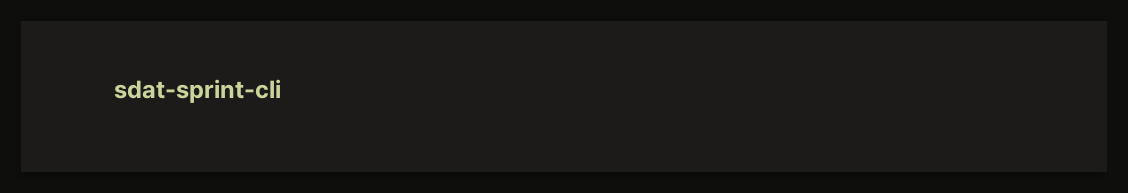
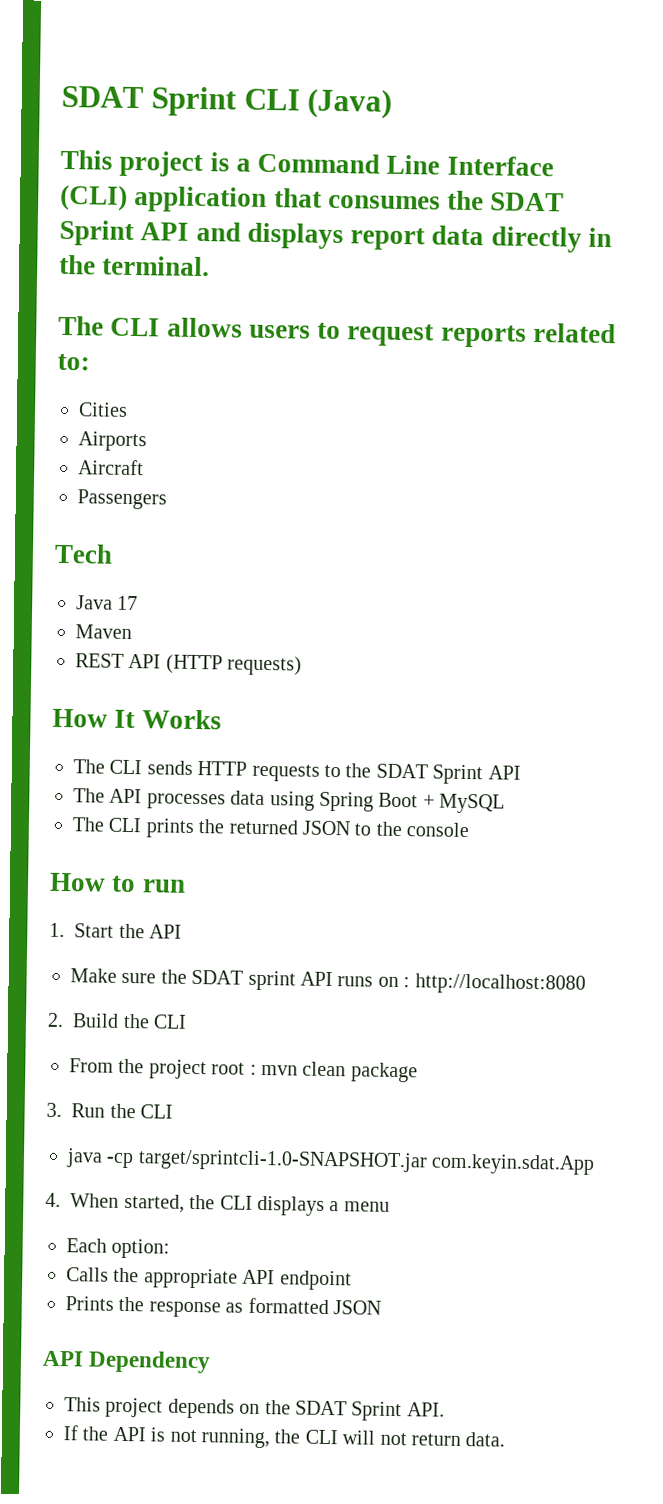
- sdat-sprint-cli
+ SDAT Sprint CLI (Java)
+ This project is a Command Line Interface (CLI) application that consumes the SDAT Sprint API and displays report data directly in the terminal.
+ The CLI allows users to request reports related to:
+ Cities
+ Airports
+ Aircraft
+ Passengers
+ Tech
+ Java 17
+ Maven
+ REST API (HTTP requests)
+ How It Works
+ The CLI sends HTTP requests to the SDAT Sprint API
+ The API processes data using Spring Boot + MySQL
+ The CLI prints the returned JSON to the console
+ How to run
+ 1. Start the API
+ Make sure the SDAT sprint API runs on : http://localhost:8080
+ 2. Build the CLI
+ From the project root : mvn clean package
+ 3. Run the CLI
+ java -cp target/sprintcli-1.0-SNAPSHOT.jar com.keyin.sdat.App
+ 4. When started, the CLI displays a menu
+ Each option:
+ Calls the appropriate API endpoint
+ Prints the response as formatted JSON
+ API Dependency
+ This project depends on the SDAT Sprint API.
+ If the API is not running, the CLI will not return data.

